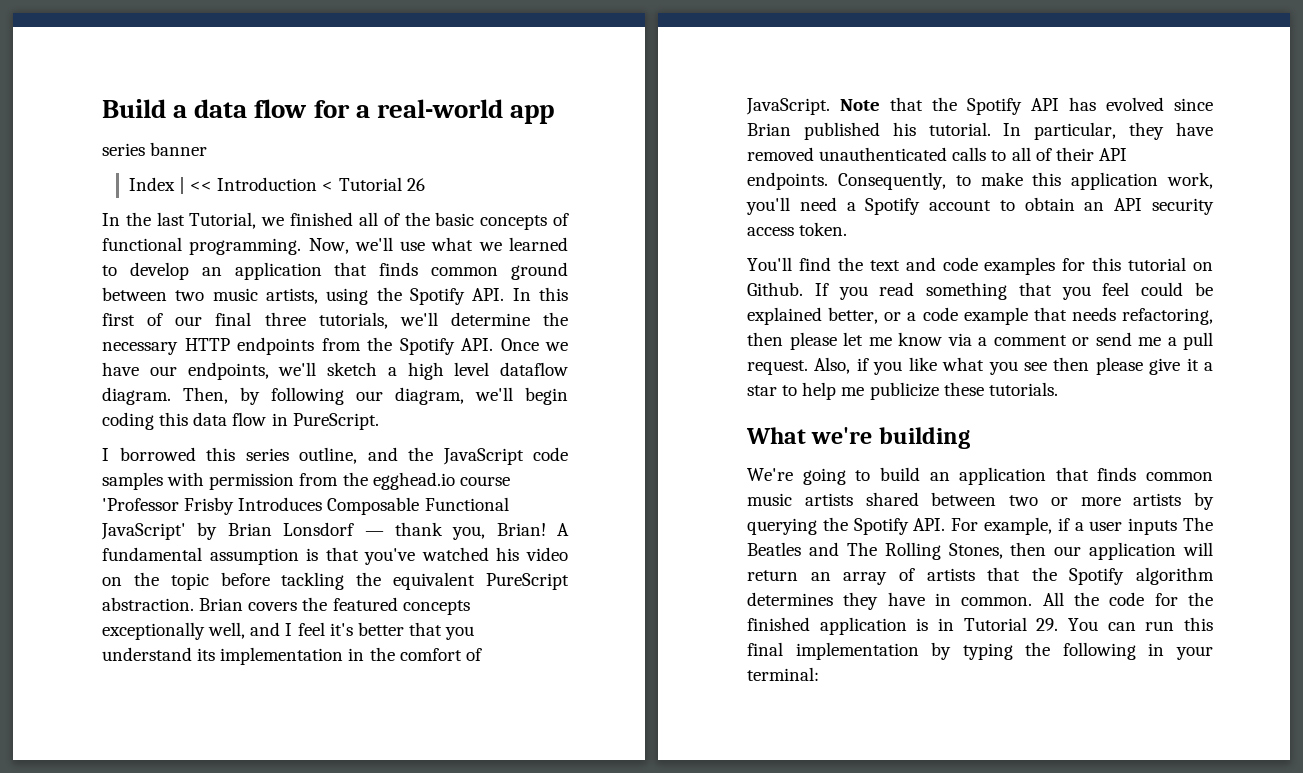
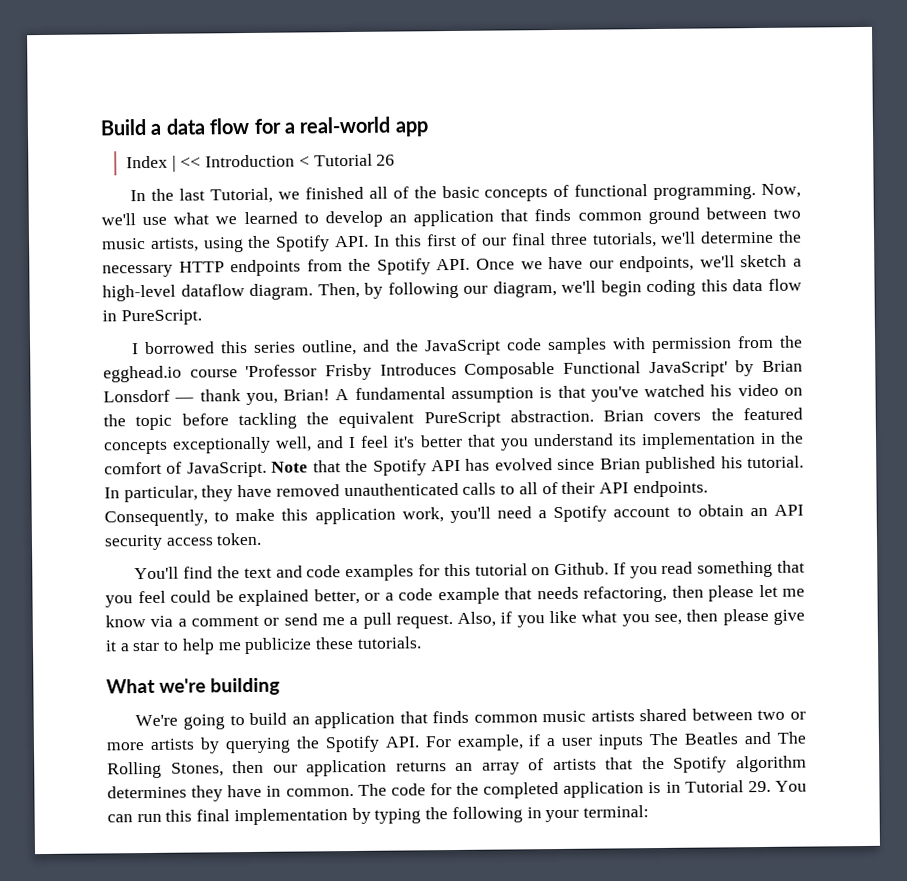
- series banner
- Now, we'll use what we learned to develop an application that finds common ground between two music artists, using the Spotify API. In this first of our final three tutorials, we'll determine the necessary HTTP endpoints from the Spotify API. Once we have our endpoints, we'll sketch a high level dataflow diagram.
+ Now, we'll use what we learned to develop an application that finds common ground between two music artists, using the Spotify API. In this first of our final three tutorials, we'll determine the necessary HTTP endpoints from the Spotify API. Once we have our endpoints, we'll sketch a high-level dataflow diagram.
- Also, if you like what you see then please give it a star to help me publicize these tutorials.
+ Also, if you like what you see, then please give it a star to help me publicize these tutorials.
- We're going to build an application that finds common music artists shared between two or more artists by querying the Spotify API. For example, if a user inputs The Beatles and The Rolling Stones, then our application will return an array of artists that the Spotify algorithm determines they have in common.
+ We're going to build an application that finds common music artists shared between two or more artists by querying the Spotify API. For example, if a user inputs The Beatles and The Rolling Stones, then our application returns an array of artists that the Spotify algorithm determines they have in common.
- All the code for the finished application is in Tutorial 29. You can run this final implementation by typing the following in your terminal:
+ The code for the completed application is in Tutorial 29. You can run this final implementation by typing the following in your terminal:

